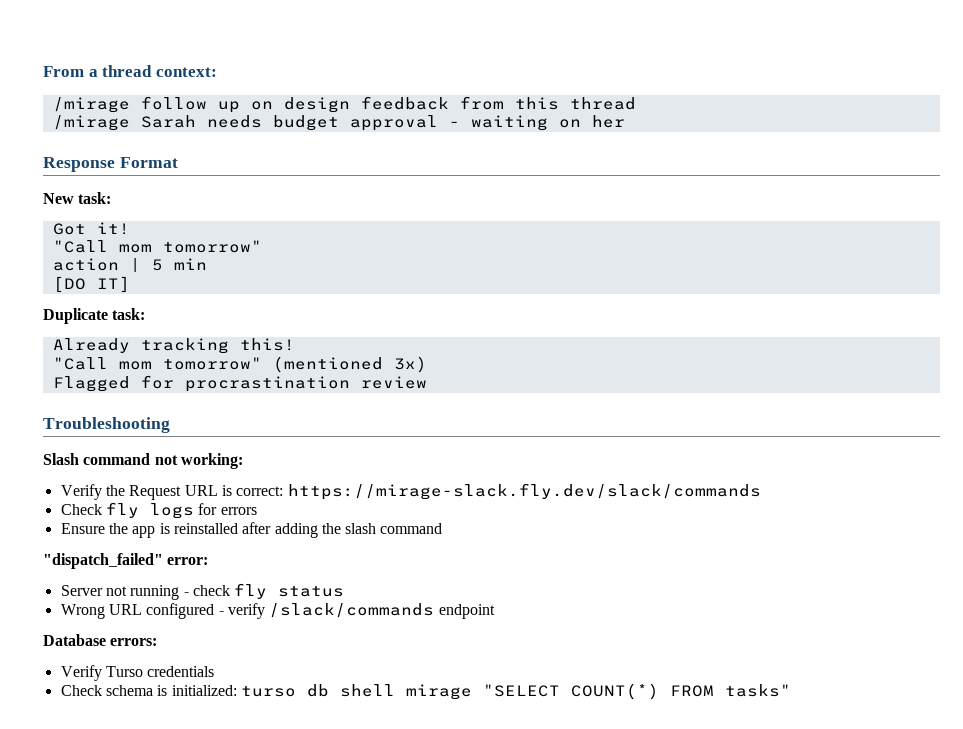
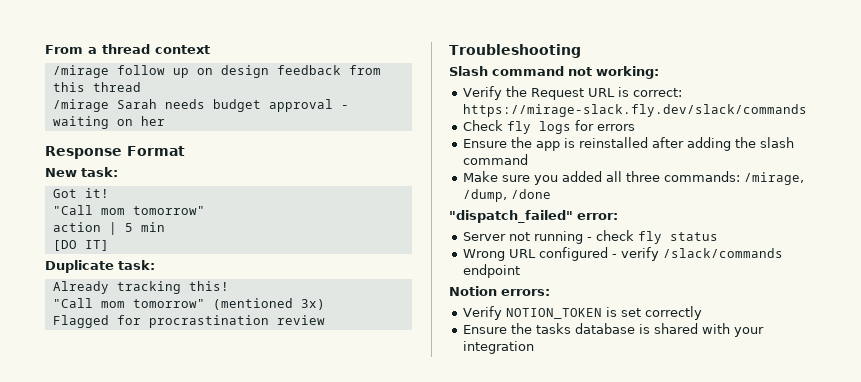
- From a thread context:
+ From a thread context
+ Make sure you added all three commands: /mirage, /dump, /done
- Database errors:
+ Notion errors:
- Verify Turso credentials
- Check schema is initialized: turso db shell mirage "SELECT COUNT(*) FROM tasks"
+ Verify NOTION_TOKEN is set correctly
+ Ensure the tasks database is shared with your integration

